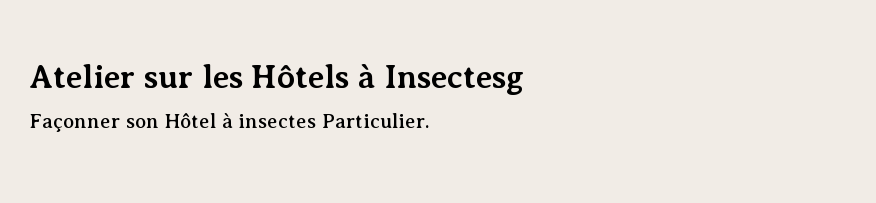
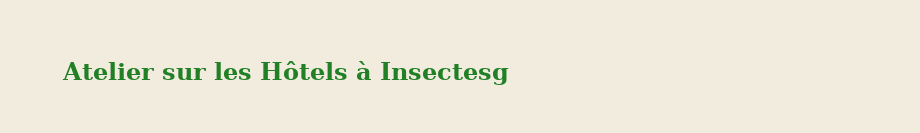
- Façonner son Hôtel à insectes Particulier.

